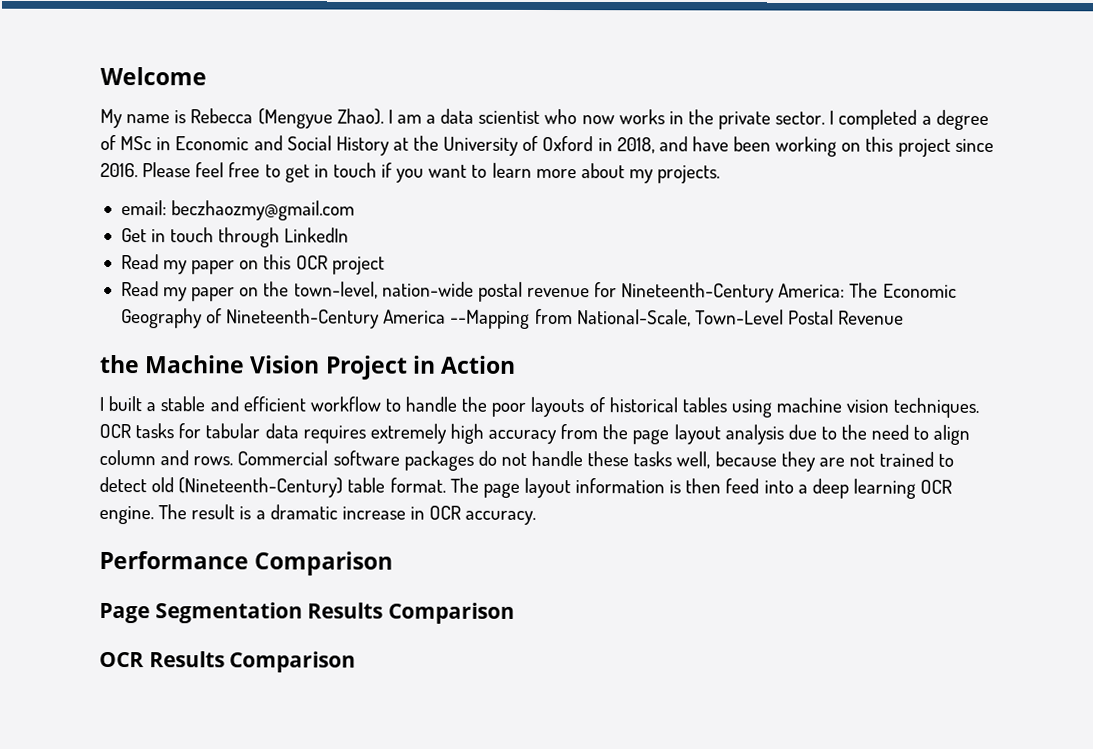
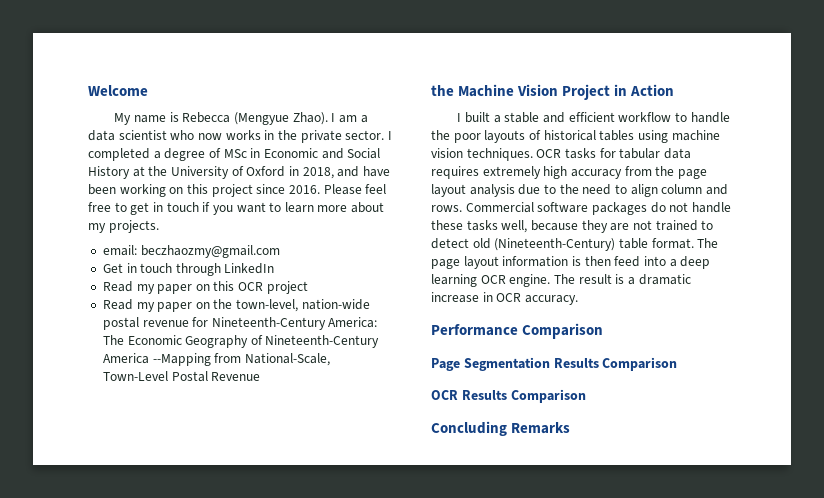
+ Concluding Remarks

